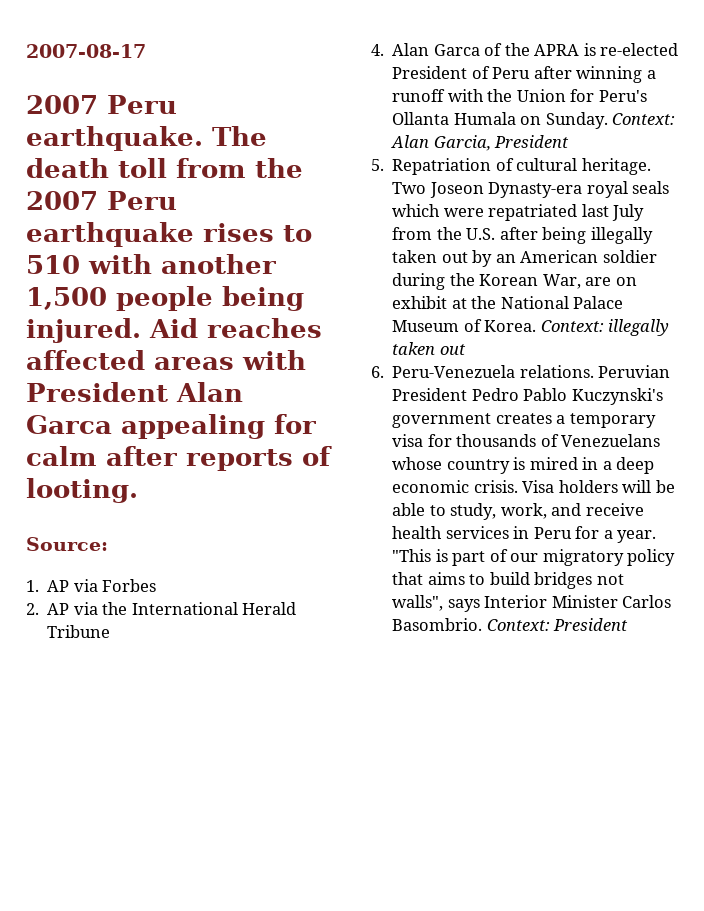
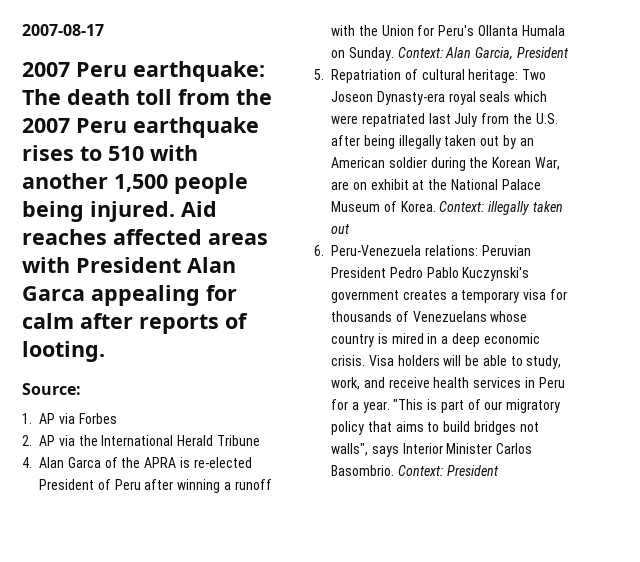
- 2007 Peru earthquake. The death toll from the 2007 Peru earthquake rises to 510 with another 1,500 people being injured.
+ 2007 Peru earthquake: The death toll from the 2007 Peru earthquake rises to 510 with another 1,500 people being injured.
- 5. Repatriation of cultural heritage. Two Joseon Dynasty-era royal seals which were repatriated last July from the U.S. after being illegally taken out by an American soldier during the Korean War, are on exhibit at the National Palace Museum of Korea.
+ 5. Repatriation of cultural heritage: Two Joseon Dynasty-era royal seals which were repatriated last July from the U.S. after being illegally taken out by an American soldier during the Korean War, are on exhibit at the National Palace Museum of Korea.
- 6. Peru-Venezuela relations. Peruvian President Pedro Pablo Kuczynski's government creates a temporary visa for thousands of Venezuelans whose country is mired in a deep economic crisis.
+ 6. Peru-Venezuela relations: Peruvian President Pedro Pablo Kuczynski's government creates a temporary visa for thousands of Venezuelans whose country is mired in a deep economic crisis.

